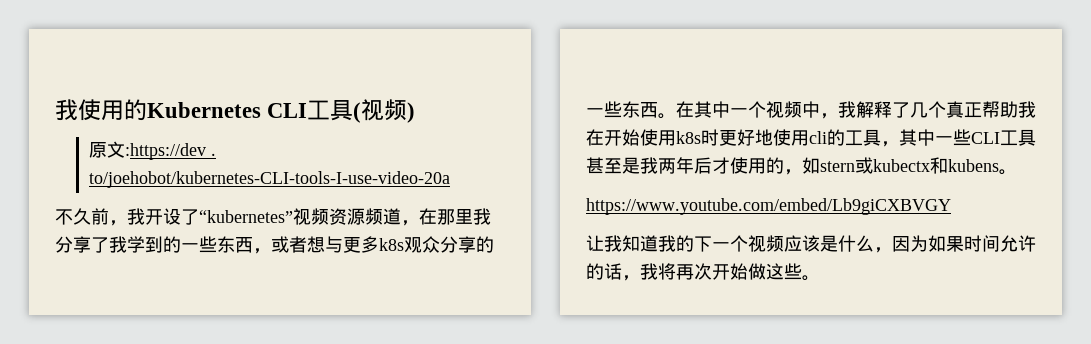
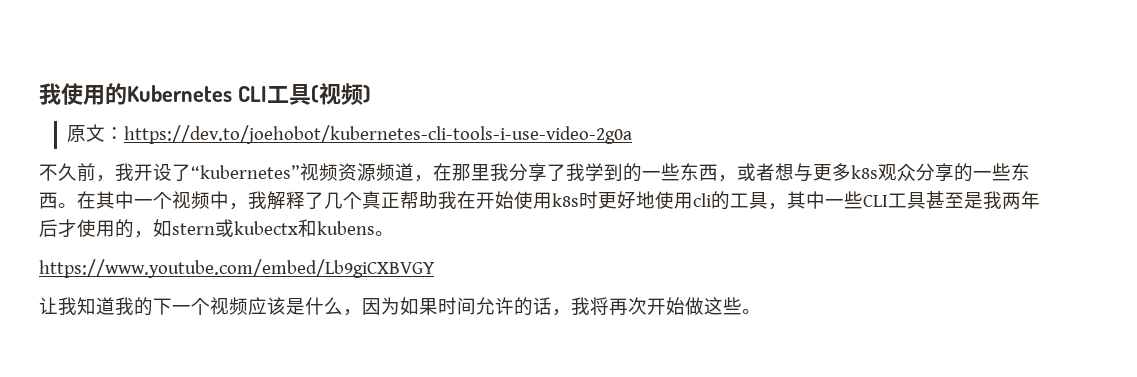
- 原文:https://dev . to/joehobot/kubernetes-CLI-tools-I-use-video-20a
+ 原文：https://dev.to/joehobot/kubernetes-cli-tools-i-use-video-2g0a

